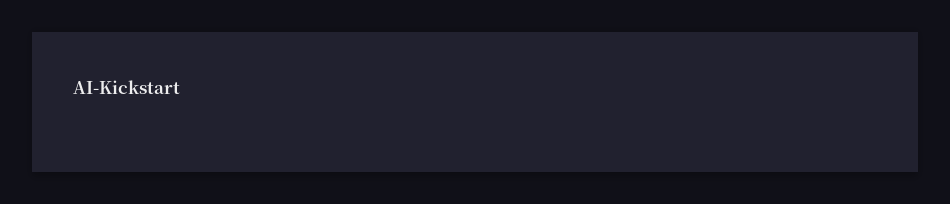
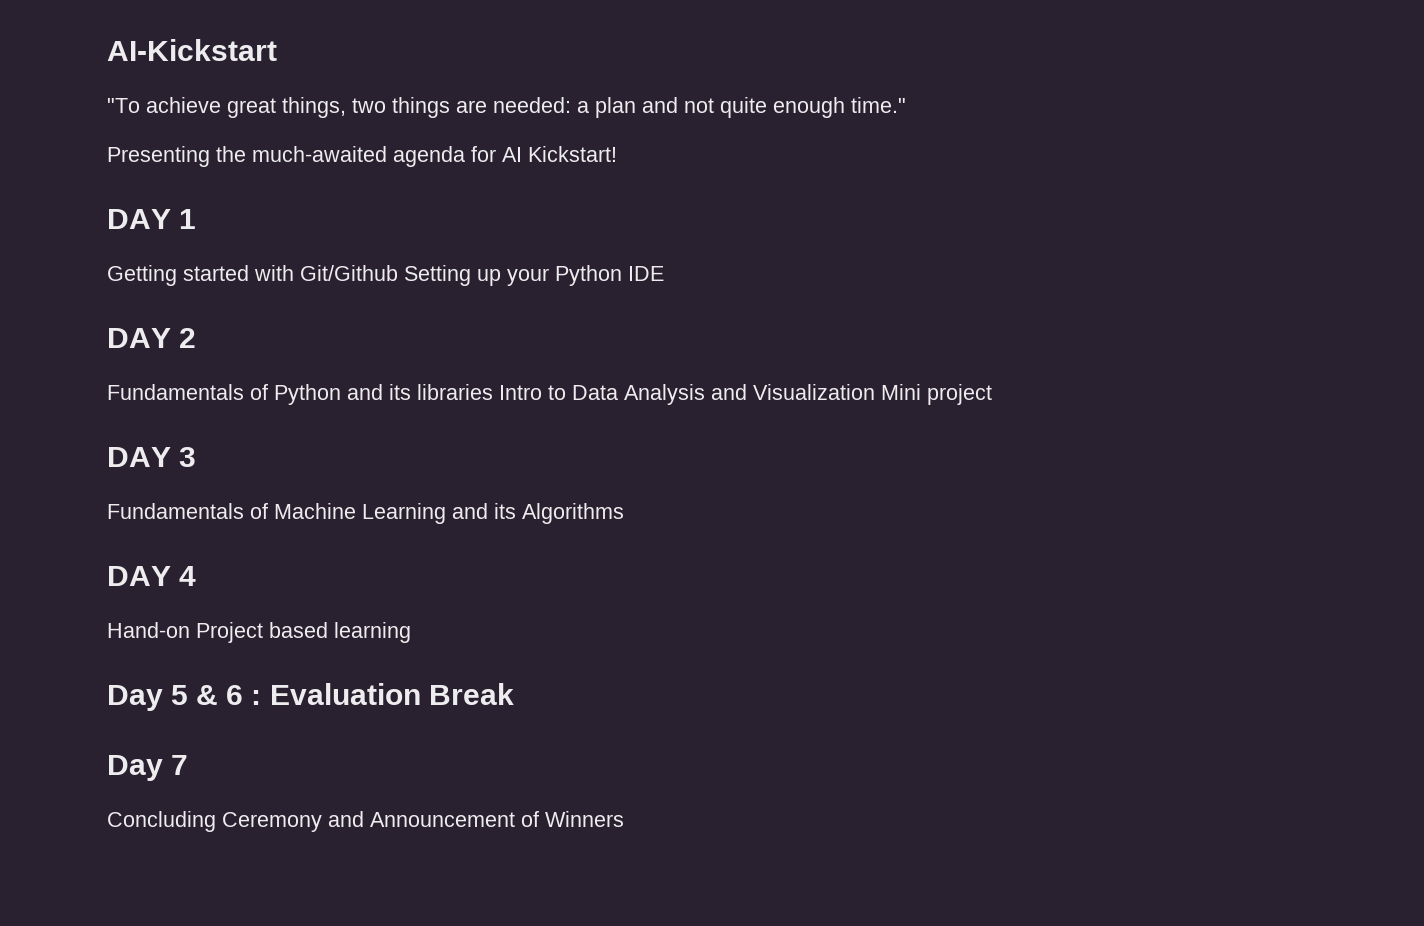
+ "To achieve great things, two things are needed: a plan and not quite enough time."
+ Presenting the much-awaited agenda for AI Kickstart!
+ DAY 1
+ Getting started with Git/Github Setting up your Python IDE
+ DAY 2
+ Fundamentals of Python and its libraries Intro to Data Analysis and Visualization Mini project
+ DAY 3
+ Fundamentals of Machine Learning and its Algorithms
+ DAY 4
+ Hand-on Project based learning
+ Day 5 & 6 : Evaluation Break
+ Day 7
+ Concluding Ceremony and Announcement of Winners

